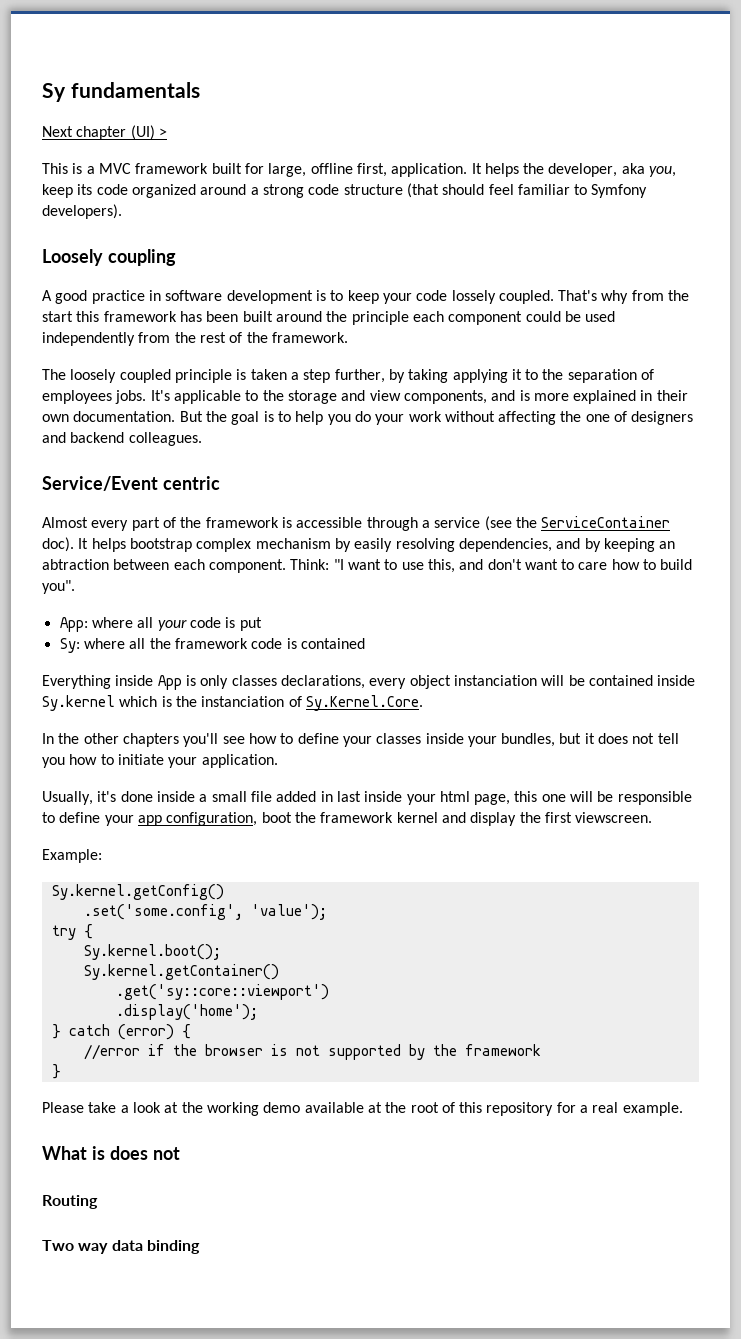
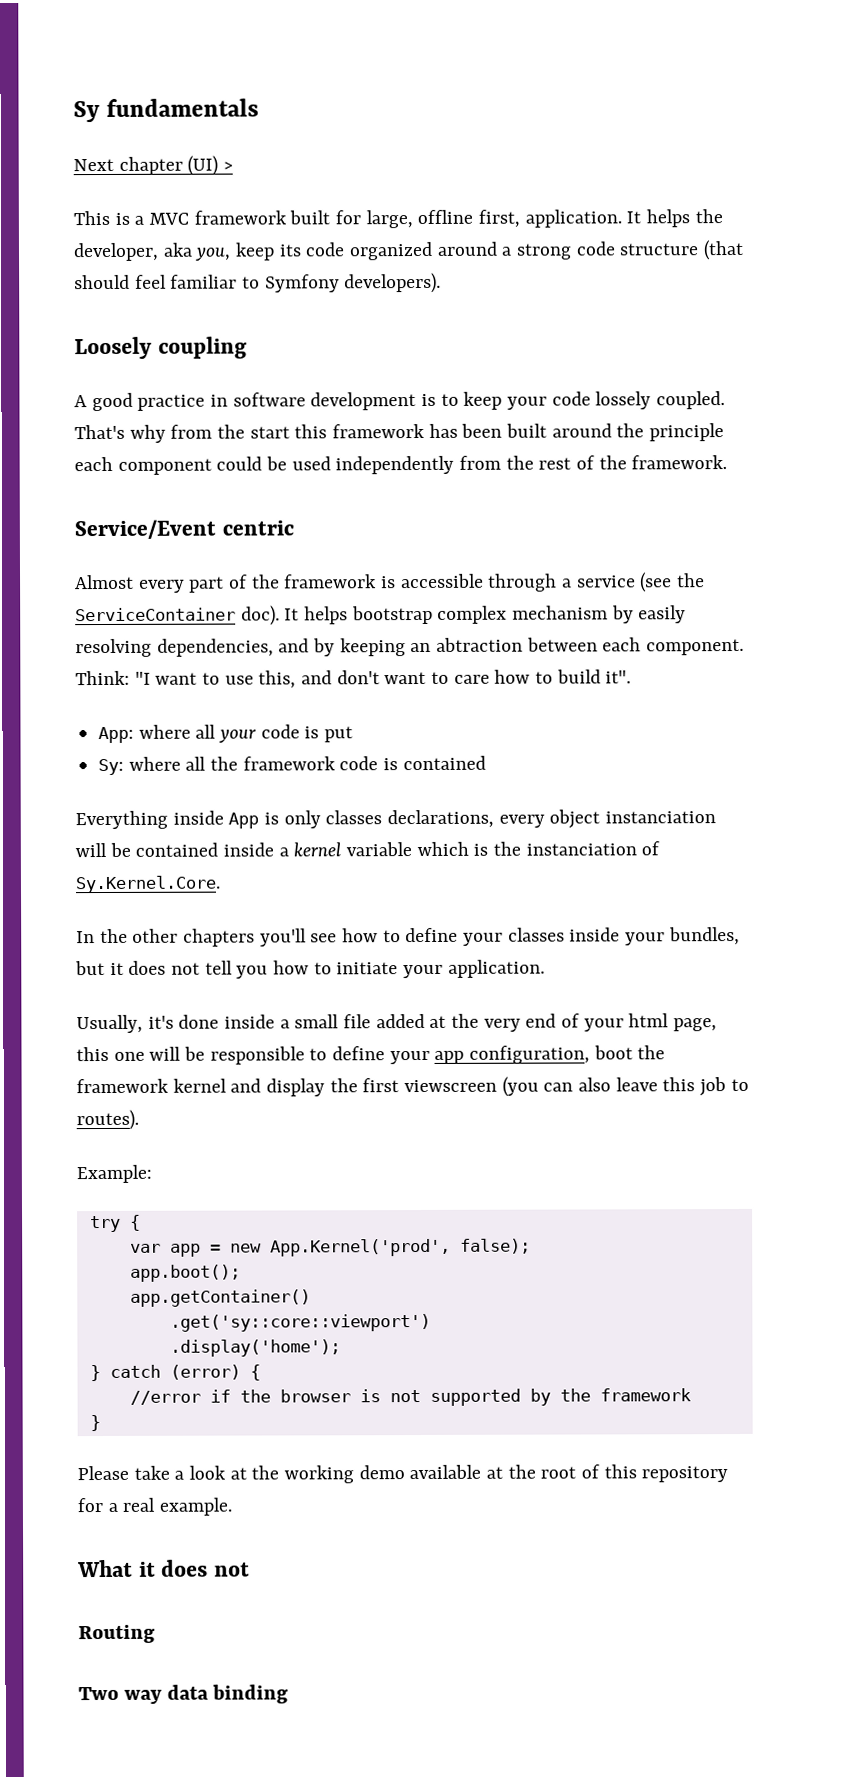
- The loosely coupled principle is taken a step further, by taking applying it to the separation of employees jobs. It's applicable to the storage and view components, and is more explained in their own documentation. But the goal is to help you do your work without affecting the one of designers and backend colleagues.
- Think: "I want to use this, and don't want to care how to build you".
+ Think: "I want to use this, and don't want to care how to build it".
- Everything inside App is only classes declarations, every object instanciation will be contained inside Sy.kernel which is the instanciation of Sy.Kernel.Core.
+ Everything inside App is only classes declarations, every object instanciation will be contained inside a kernel variable which is the instanciation of Sy.Kernel.Core.
- Usually, it's done inside a small file added in last inside your html page, this one will be responsible to define your app configuration, boot the framework kernel and display the first viewscreen.
+ Usually, it's done inside a small file added at the very end of your html page, this one will be responsible to define your app configuration, boot the framework kernel and display the first viewscreen (you can also leave this job to routes).
  Example:
- Sy.kernel.getConfig()
- .set('some.config', 'value');
  try {
- Sy.kernel.boot();
- Sy.kernel.getContainer()
+ var app = new App.Kernel('prod', false);
+ app.boot();
+ app.getContainer()
- What is does not
+ What it does not

